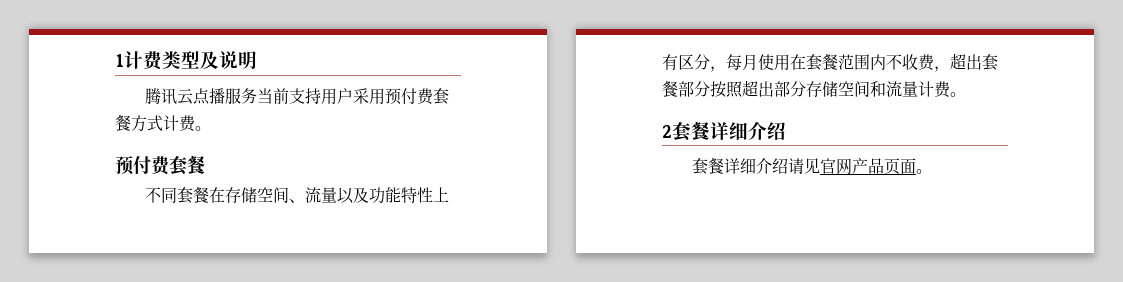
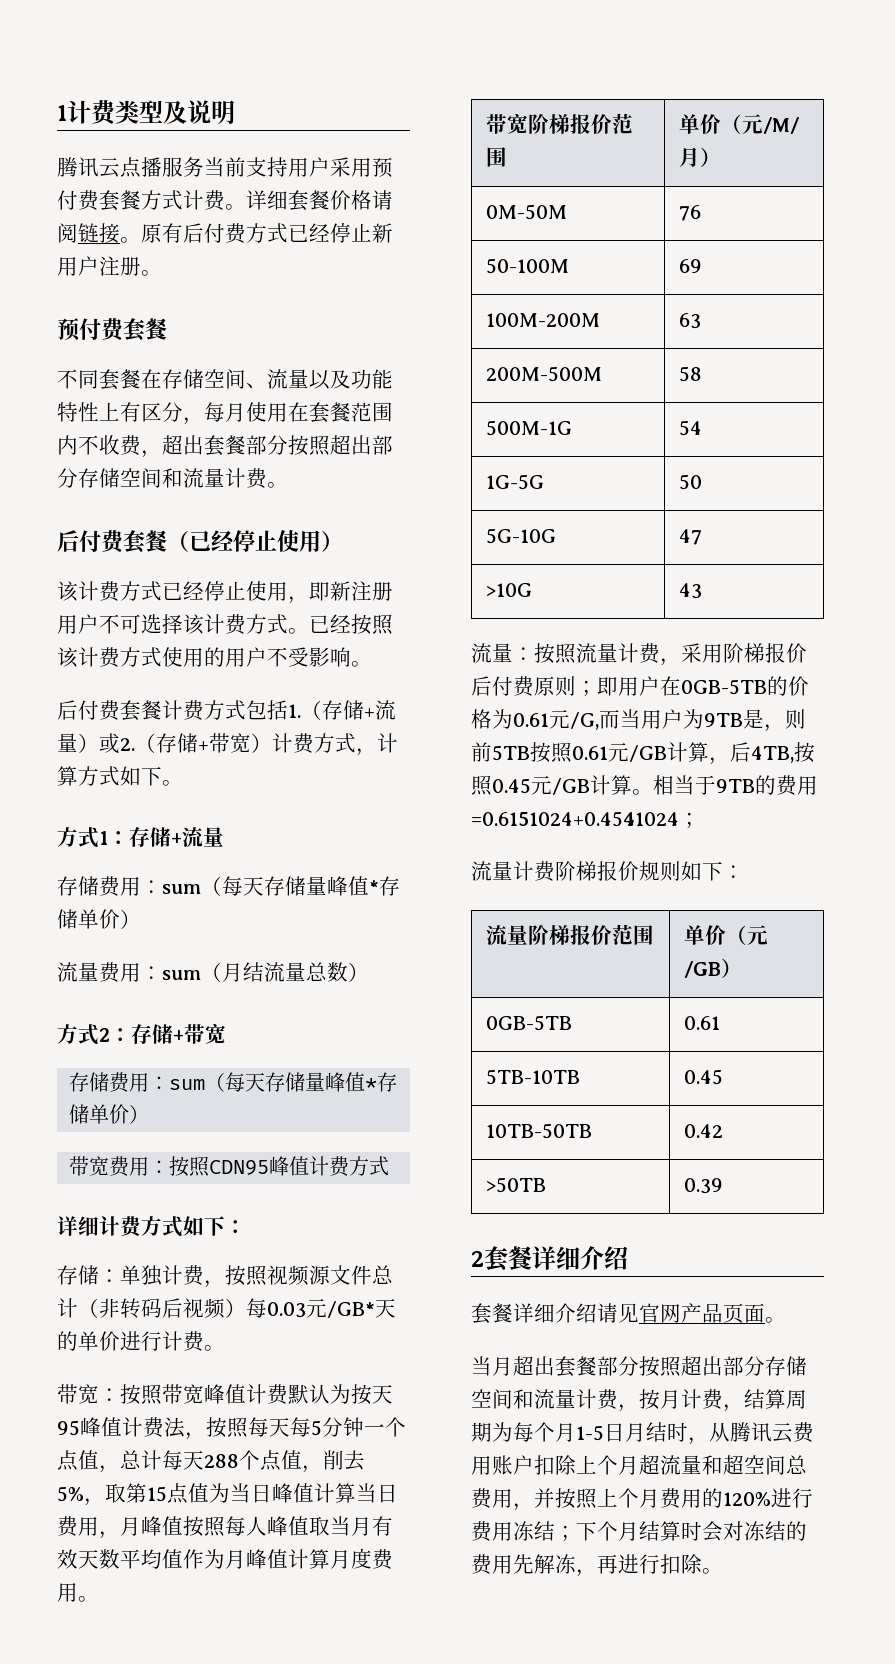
+ 详细套餐价格请阅链接。原有后付费方式已经停止新用户注册。
+ 后付费套餐（已经停止使用）
+ 该计费方式已经停止使用，即新注册用户不可选择该计费方式。已经按照该计费方式使用的用户不受影响。
+ 后付费套餐计费方式包括1.（存储+流量）或2.（存储+带宽）计费方式，计算方式如下。
+ 方式1：存储+流量
+ 存储费用：sum（每天存储量峰值*存储单价）
+ 流量费用：sum（月结流量总数）
+ 方式2：存储+带宽
+ 存储费用：sum（每天存储量峰值*存储单价）
+ 带宽费用：按照CDN95峰值计费方式
+ 详细计费方式如下：
+ 存储：单独计费，按照视频源文件总计（非转码后视频）每0.03元/GB*天的单价进行计费。
+ 带宽：按照带宽峰值计费默认为按天95峰值计费法，按照每天每5分钟一个点值，总计每天288个点值，削去5%，取第15点值为当日峰值计算当日费用，月峰值按照每人峰值取当月有效天数平均值作为月峰值计算月度费用。
+ 带宽阶梯报价范围 | 单价（元/M/月）
+ 0M-50M | 76
+ 50-100M | 69
+ 100M-200M | 63
+ 200M-500M | 58
+ 500M-1G | 54
+ 1G-5G | 50
+ 5G-10G | 47
+ >10G | 43
+ 流量：按照流量计费，采用阶梯报价后付费原则；即用户在0GB-5TB的价格为0.61元/G,而当用户为9TB是，则前5TB按照0.61元/GB计算，后4TB,按照0.45元/GB计算。相当于9TB的费用=0.6151024+0.4541024；
+ 流量计费阶梯报价规则如下：
+ 流量阶梯报价范围 | 单价（元/GB）
+ 0GB-5TB | 0.61
+ 5TB-10TB | 0.45
+ 10TB-50TB | 0.42
+ >50TB | 0.39
+ 当月超出套餐部分按照超出部分存储空间和流量计费，按月计费，结算周期为每个月1-5日月结时，从腾讯云费用账户扣除上个月超流量和超空间总费用，并按照上个月费用的120%进行费用冻结；下个月结算时会对冻结的费用先解冻，再进行扣除。

